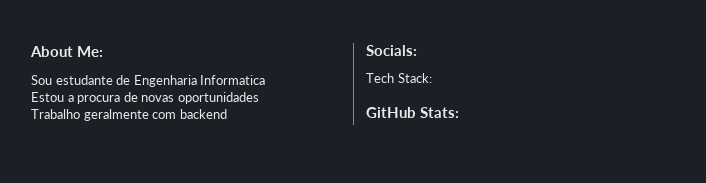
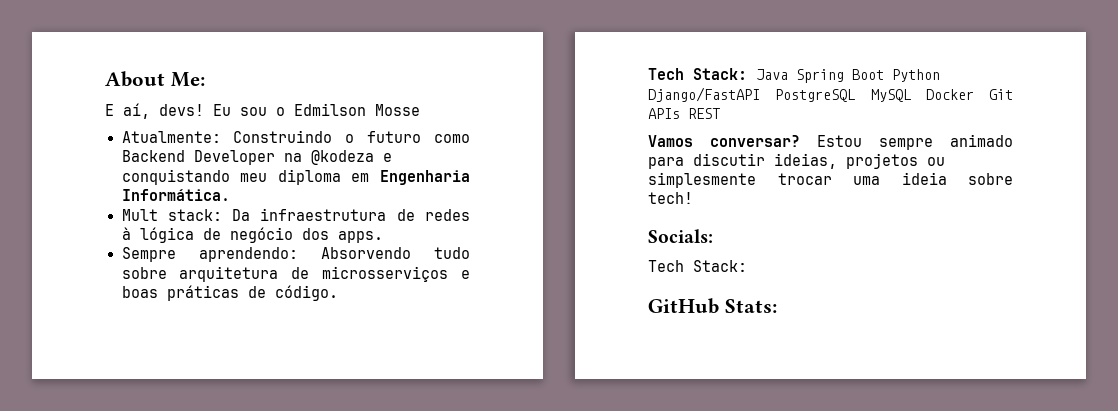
- Sou estudante de Engenharia Informatica
- Estou a procura de novas oportunidades
- Trabalho geralmente com backend
+ E aí, devs! Eu sou o Edmilson Mosse
+ Atualmente: Construindo o futuro como Backend Developer na @kodeza e conquistando meu diploma em Engenharia Informática.
+ Mult stack: Da infraestrutura de redes à lógica de negócio dos apps.
+ Sempre aprendendo: Absorvendo tudo sobre arquitetura de microsserviços e boas práticas de código.
+ Tech Stack: Java Spring Boot Python Django/FastAPI PostgreSQL MySQL Docker Git APIs REST
+ Vamos conversar? Estou sempre animado para discutir ideias, projetos ou simplesmente trocar uma ideia sobre tech!

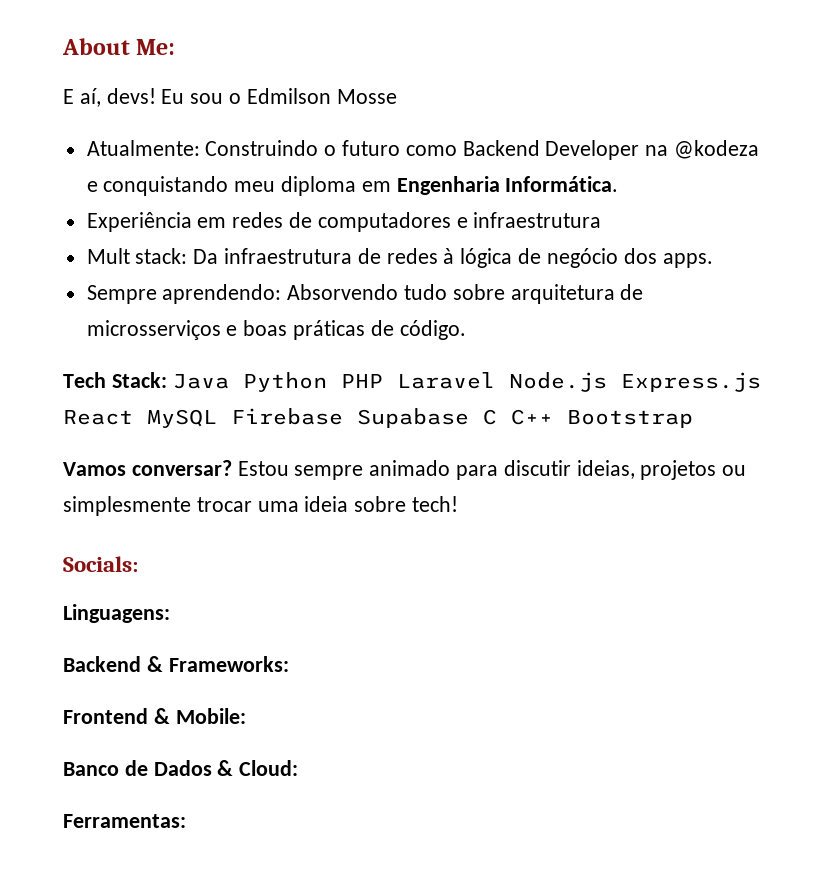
+ Experiência em redes de computadores e infraestrutura
- Tech Stack: Java Spring Boot Python Django/FastAPI PostgreSQL MySQL Docker Git APIs REST
+ Tech Stack: Java Python PHP Laravel Node.js Express.js React MySQL Firebase Supabase C C++ Bootstrap
  Socials:
- Tech Stack:
- GitHub Stats:
+ Linguagens:
+ Backend & Frameworks:
+ Frontend & Mobile:
+ Banco de Dados & Cloud:
+ Ferramentas:

